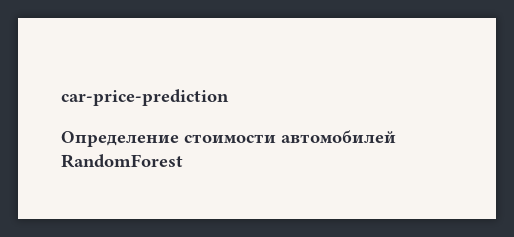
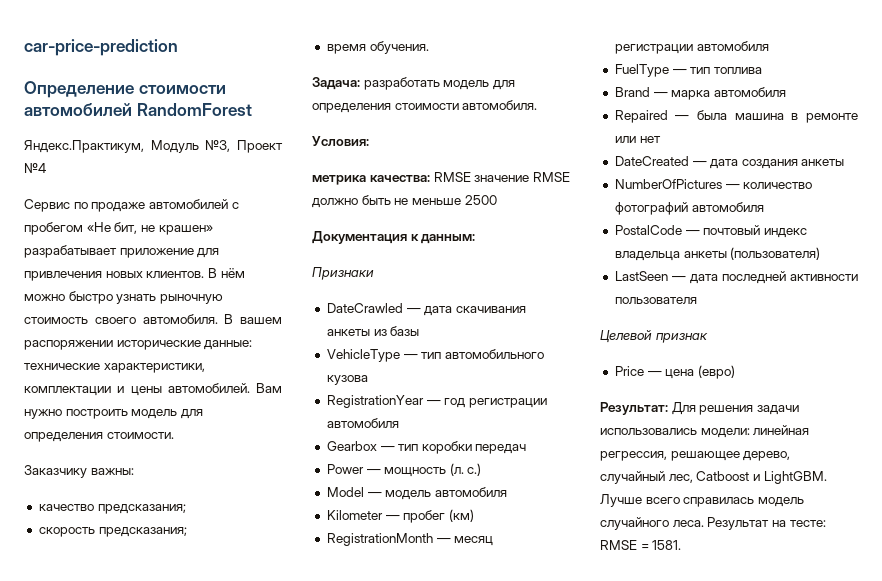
+ Яндекс.Практикум, Модуль №3, Проект №4
+ Сервис по продаже автомобилей с пробегом «Не бит, не крашен» разрабатывает приложение для привлечения новых клиентов. В нём можно быстро узнать рыночную стоимость своего автомобиля. В вашем распоряжении исторические данные: технические характеристики, комплектации и цены автомобилей. Вам нужно построить модель для определения стоимости.
+ Заказчику важны:
+ качество предсказания;
+ скорость предсказания;
+ время обучения.
+ Задача: разработать модель для определения стоимости автомобиля.
+ Условия:
+ метрика качества: RMSE значение RMSE должно быть не меньше 2500
+ Документация к данным:
+ Признаки
+ DateCrawled — дата скачивания анкеты из базы
+ VehicleType — тип автомобильного кузова
+ RegistrationYear — год регистрации автомобиля
+ Gearbox — тип коробки передач
+ Power — мощность (л. с.)
+ Model — модель автомобиля
+ Kilometer — пробег (км)
+ RegistrationMonth — месяц регистрации автомобиля
+ FuelType — тип топлива
+ Brand — марка автомобиля
+ Repaired — была машина в ремонте или нет
+ DateCreated — дата создания анкеты
+ NumberOfPictures — количество фотографий автомобиля
+ PostalCode — почтовый индекс владельца анкеты (пользователя)
+ LastSeen — дата последней активности пользователя
+ Целевой признак
+ Price — цена (евро)
+ Результат: Для решения задачи использовались модели: линейная регрессия, решающее дерево, случайный лес, Catboost и LightGBM. Лучше всего справилась модель случайного леса. Результат на тесте: RMSE = 1581.

